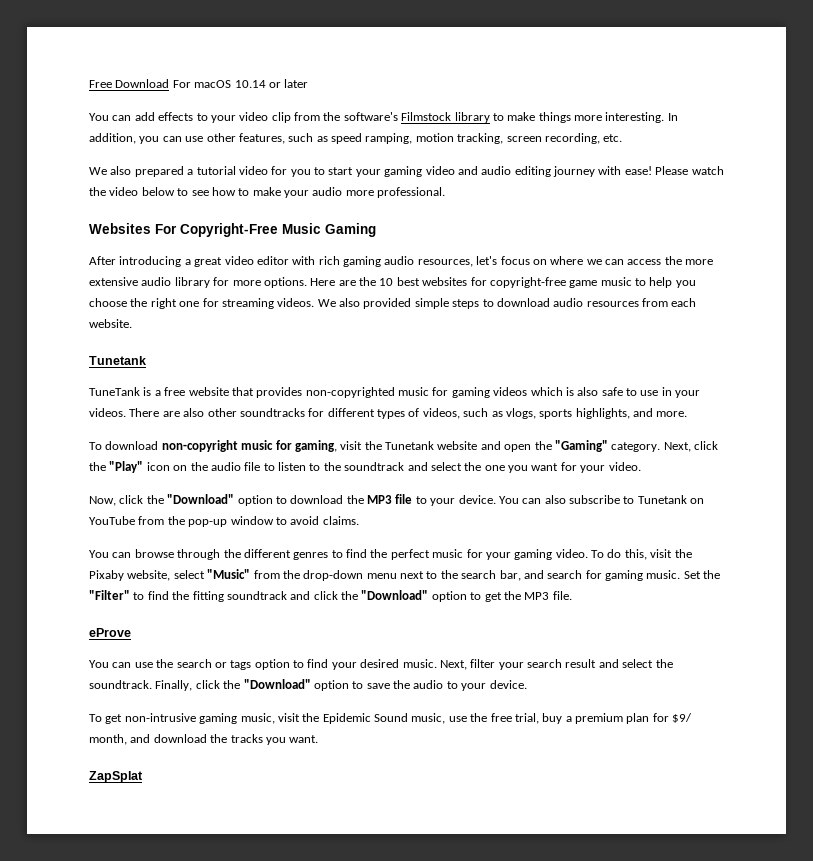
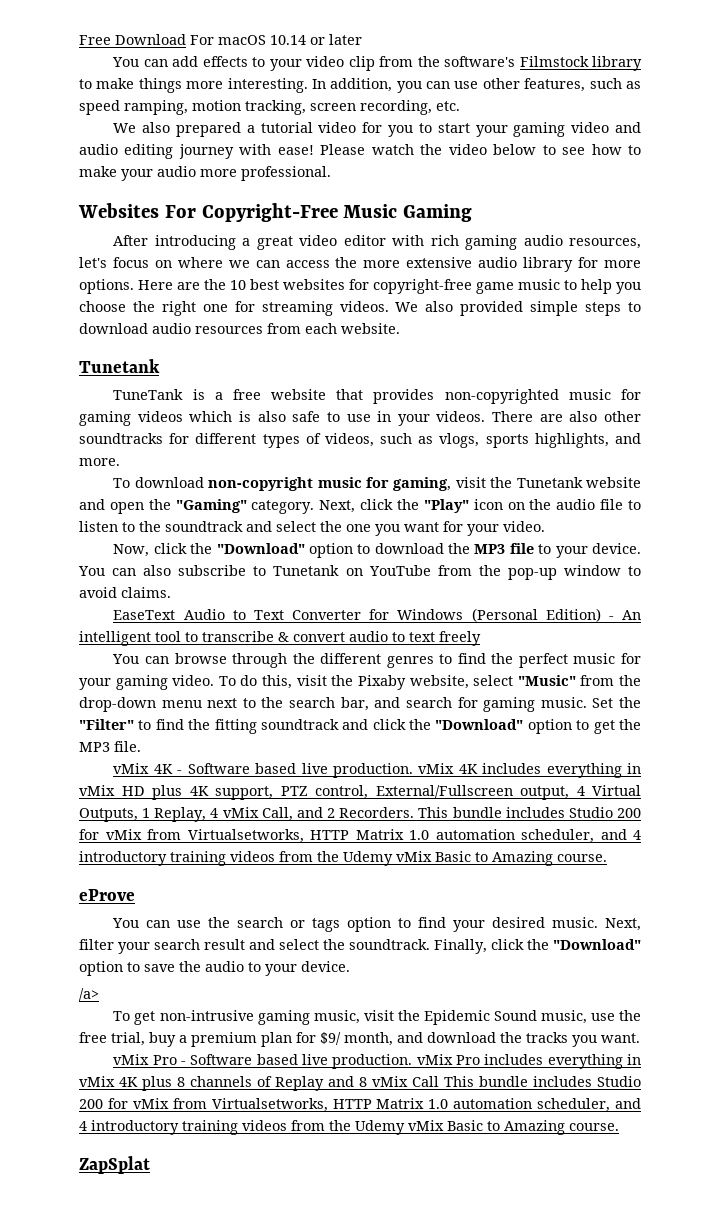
+ EaseText Audio to Text Converter for Windows (Personal Edition) - An intelligent tool to transcribe & convert audio to text freely
+ vMix 4K - Software based live production. vMix 4K includes everything in vMix HD plus 4K support, PTZ control, External/Fullscreen output, 4 Virtual Outputs, 1 Replay, 4 vMix Call, and 2 Recorders. This bundle includes Studio 200 for vMix from Virtualsetworks, HTTP Matrix 1.0 automation scheduler, and 4 introductory training videos from the Udemy vMix Basic to Amazing course.
+ /a>
+ vMix Pro - Software based live production. vMix Pro includes everything in vMix 4K plus 8 channels of Replay and 8 vMix Call This bundle includes Studio 200 for vMix from Virtualsetworks, HTTP Matrix 1.0 automation scheduler, and 4 introductory training videos from the Udemy vMix Basic to Amazing course.

